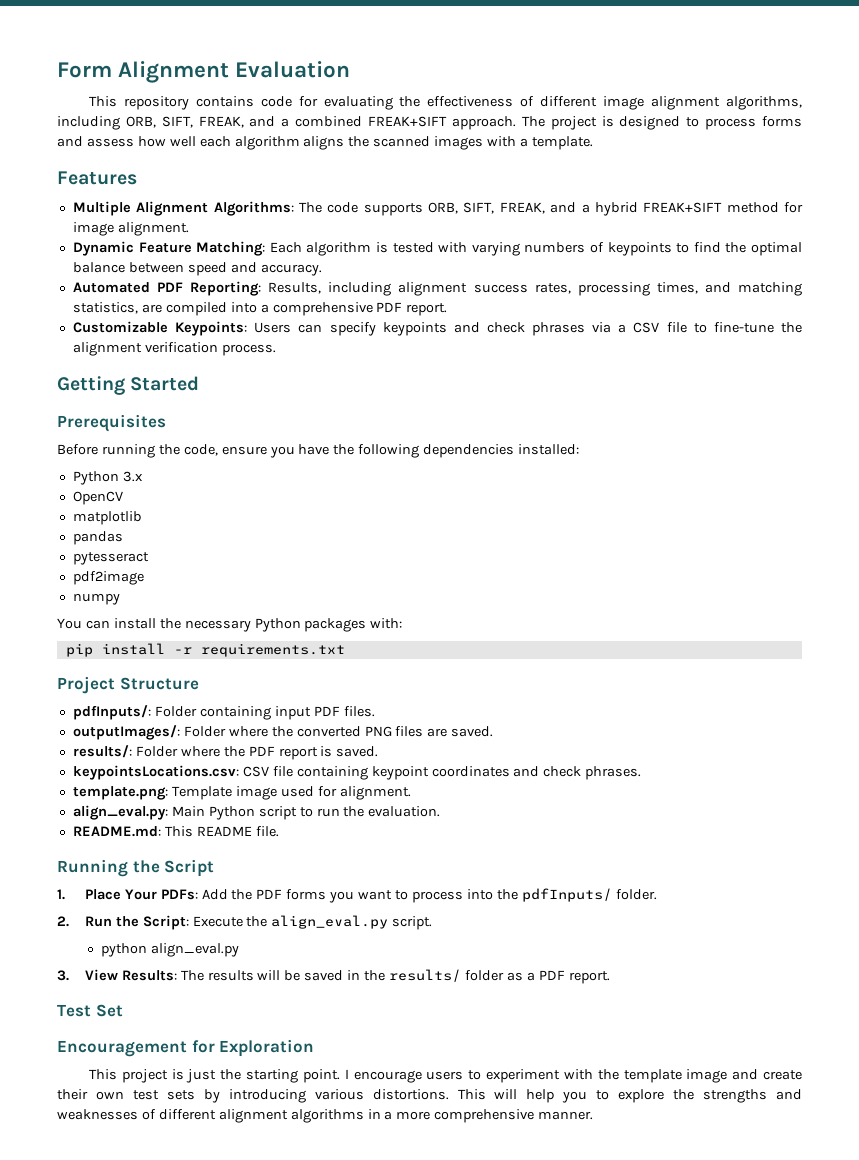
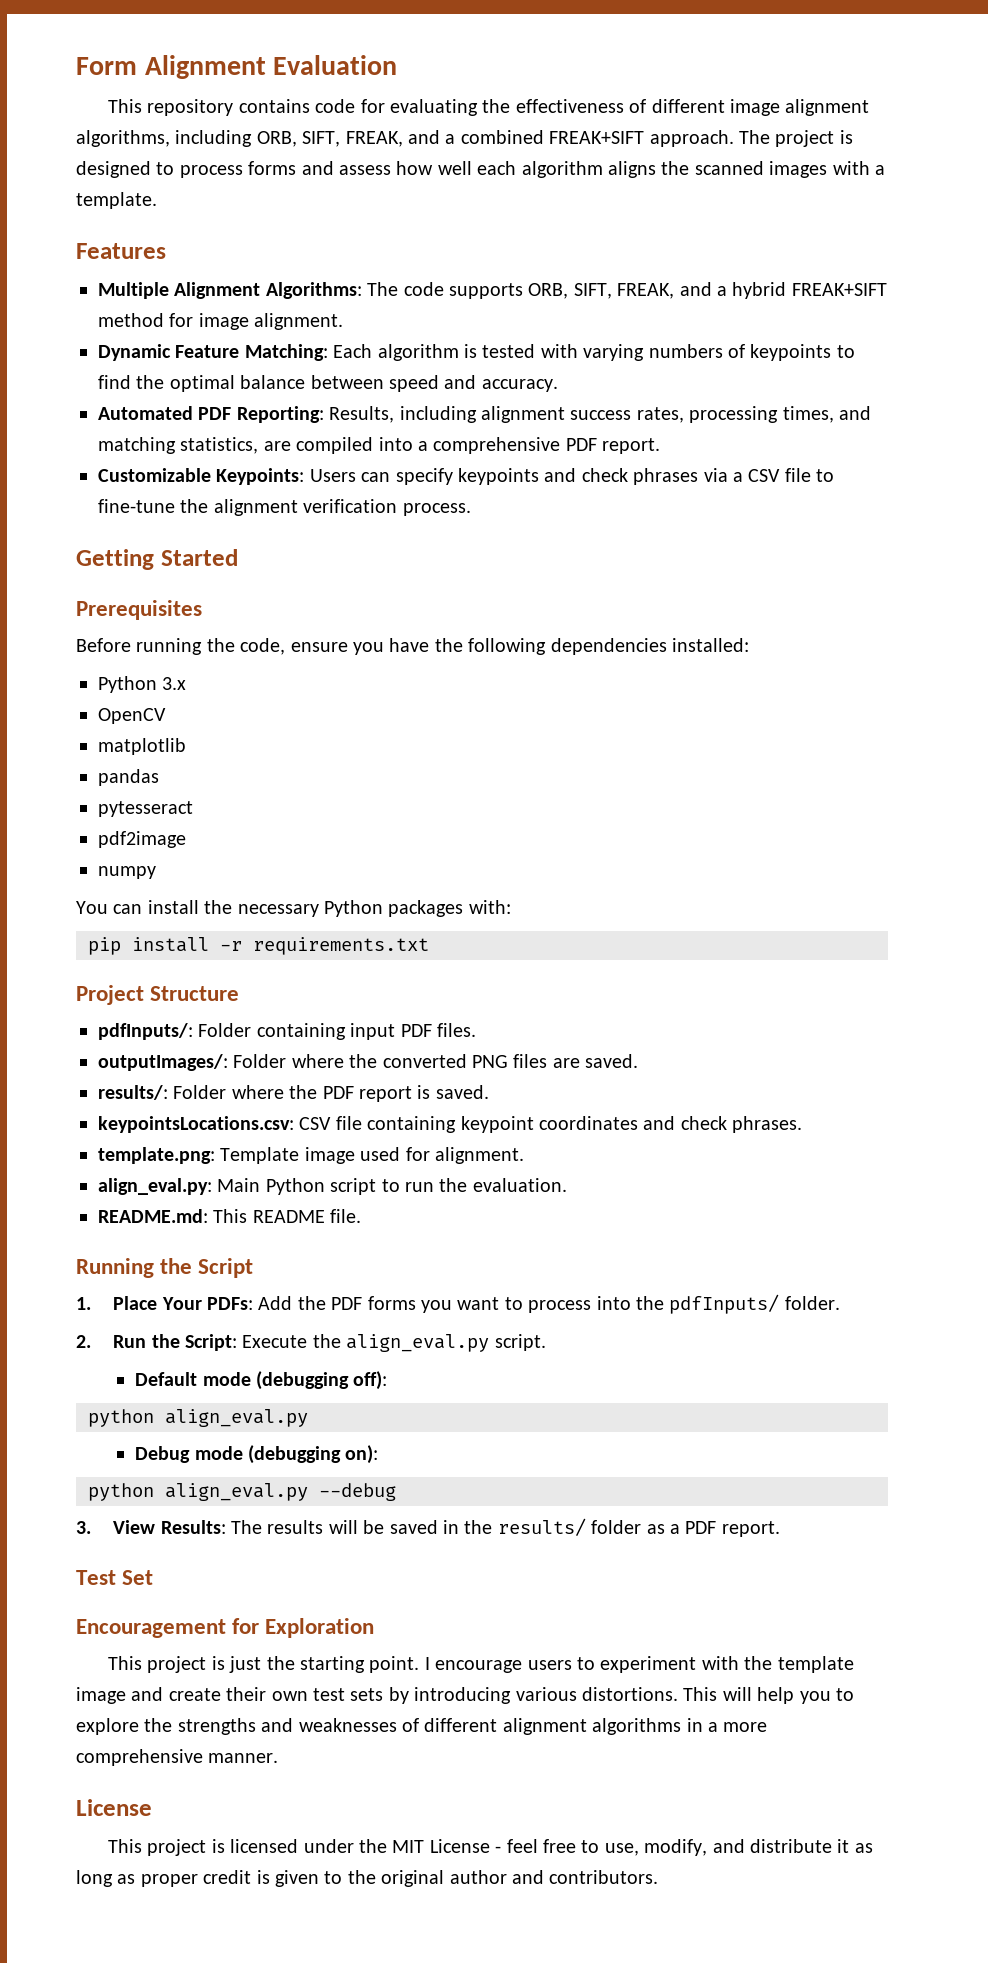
+ Default mode (debugging off):
  python align_eval.py
+ Debug mode (debugging on):
+ python align_eval.py --debug
  This will help you to explore the strengths and weaknesses of different alignment algorithms in a more comprehensive manner.
+ License
+ This project is licensed under the MIT License - feel free to use, modify, and distribute it as long as proper credit is given to the original author and contributors.

